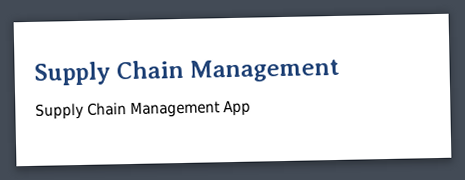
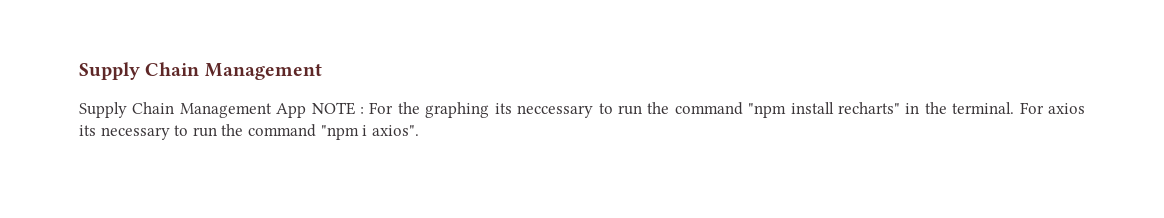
- Supply Chain Management App
+ Supply Chain Management App NOTE : For the graphing its neccessary to run the command "npm install recharts" in the terminal. For axios its necessary to run the command "npm i axios".

